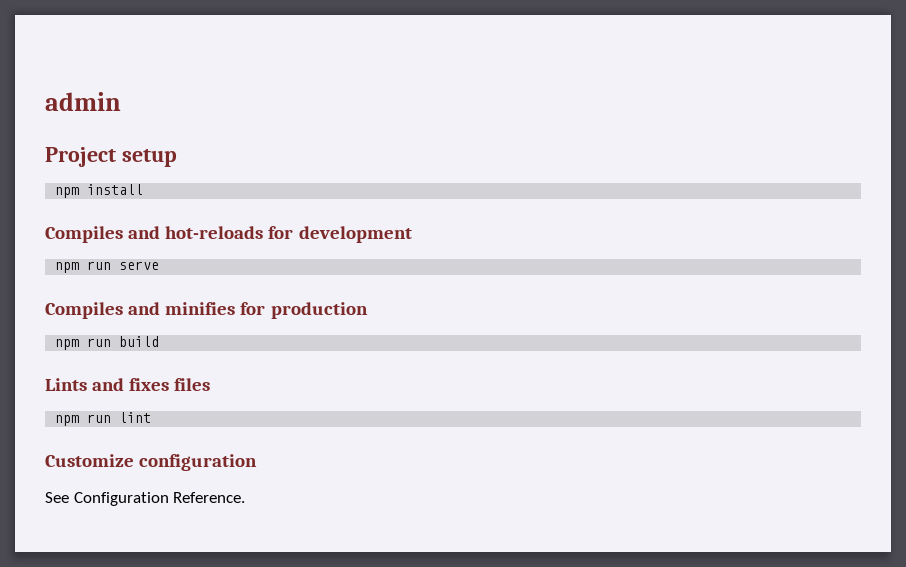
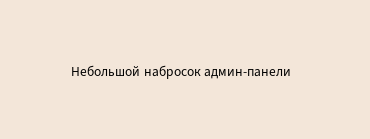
- admin
- Project setup
- npm install
- Compiles and hot-reloads for development
- npm run serve
- Compiles and minifies for production
- npm run build
- Lints and fixes files
- npm run lint
- Customize configuration
- See Configuration Reference.
+ Небольшой набросок админ-панели

